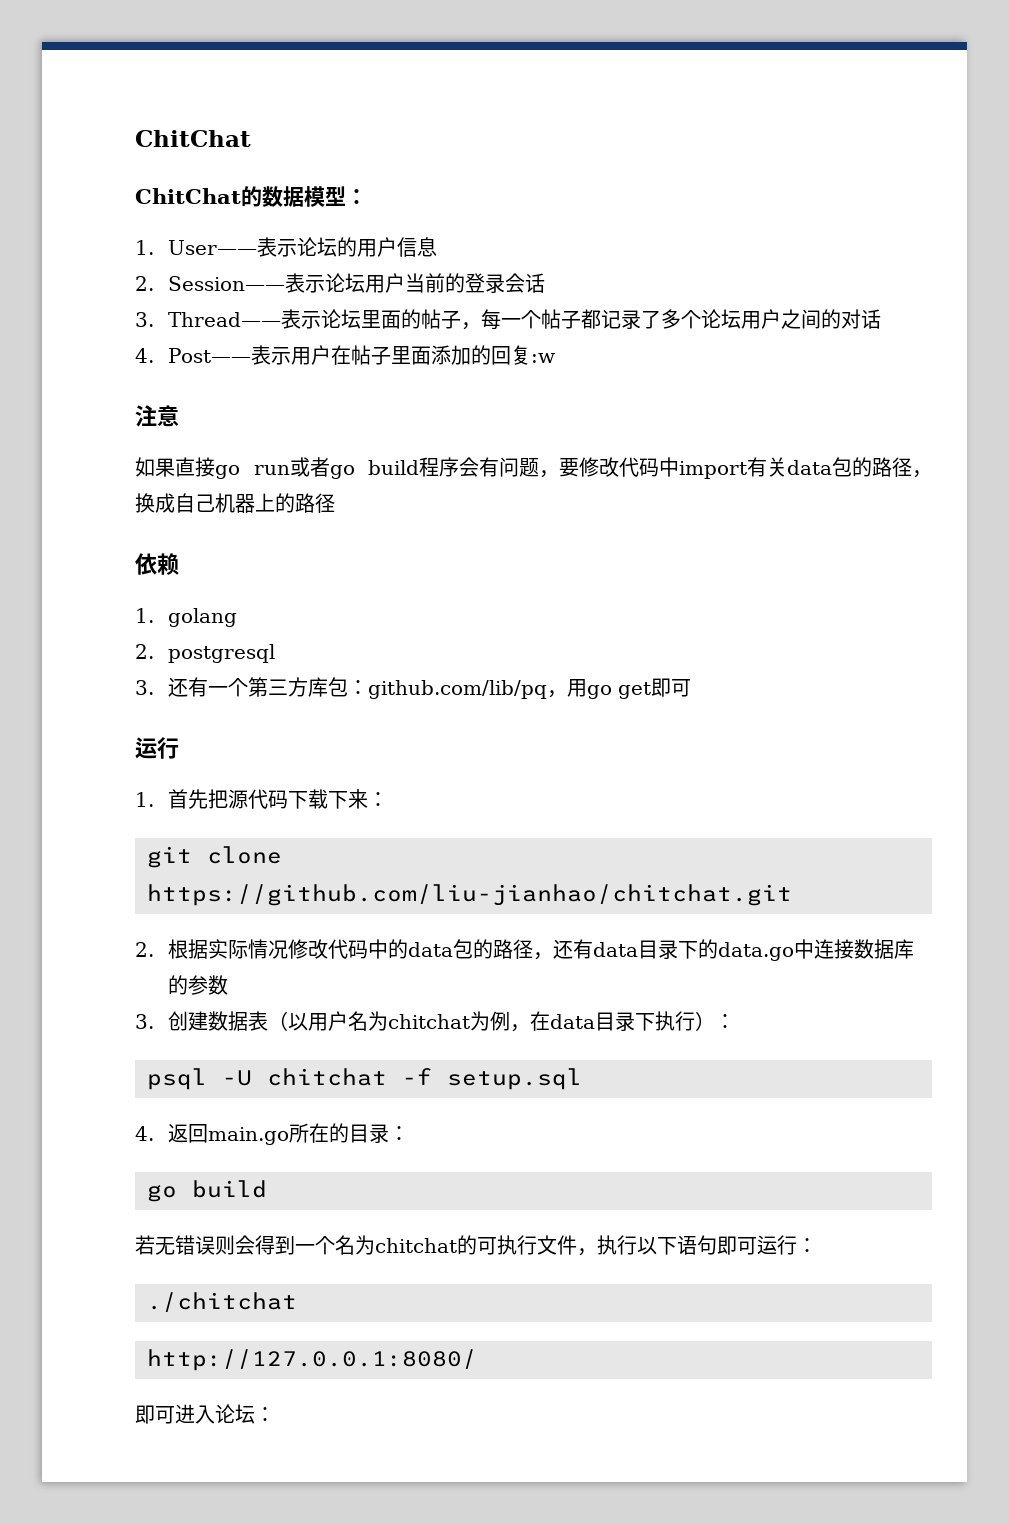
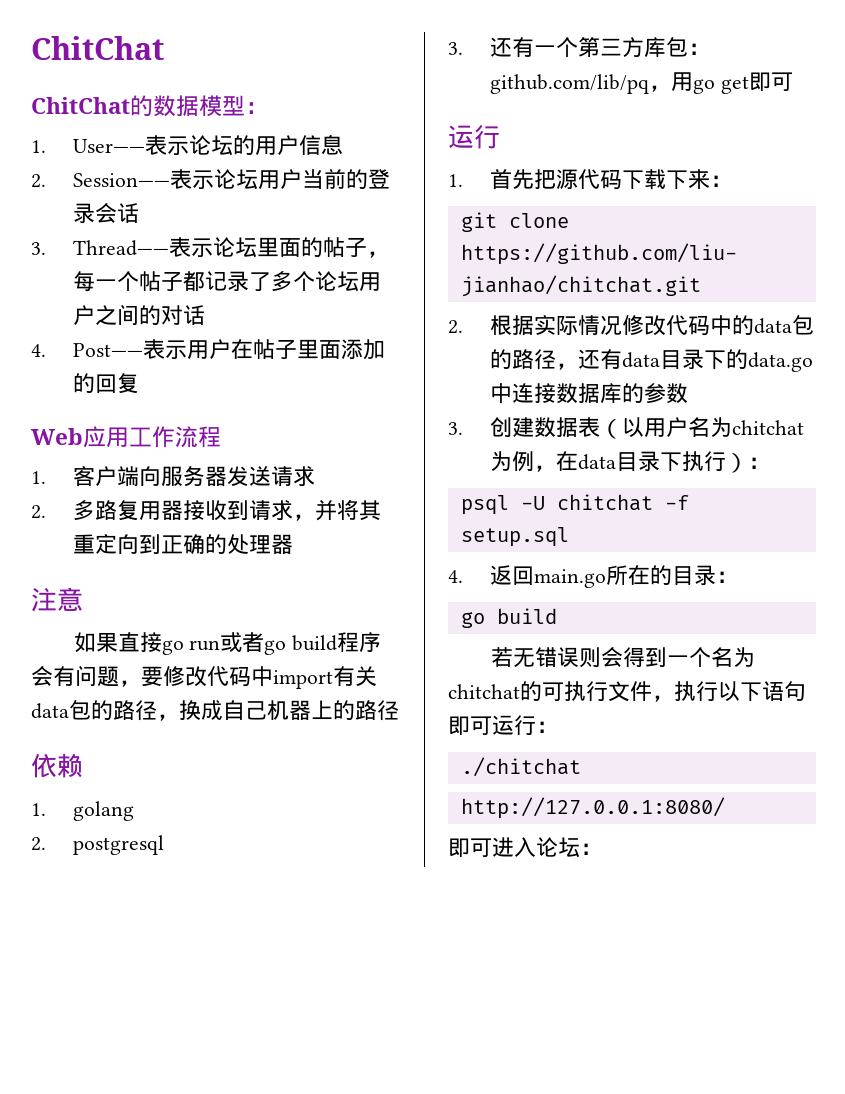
- 4. Post——表示用户在帖子里面添加的回复:w
+ 4. Post——表示用户在帖子里面添加的回复
+ Web应用工作流程
+ 1.客户端向服务器发送请求
+ 2.多路复用器接收到请求，并将其重定向到正确的处理器

